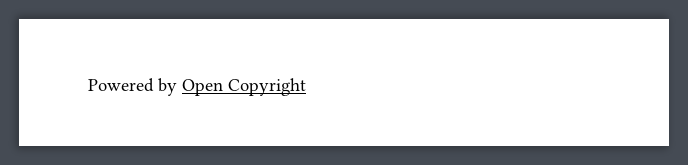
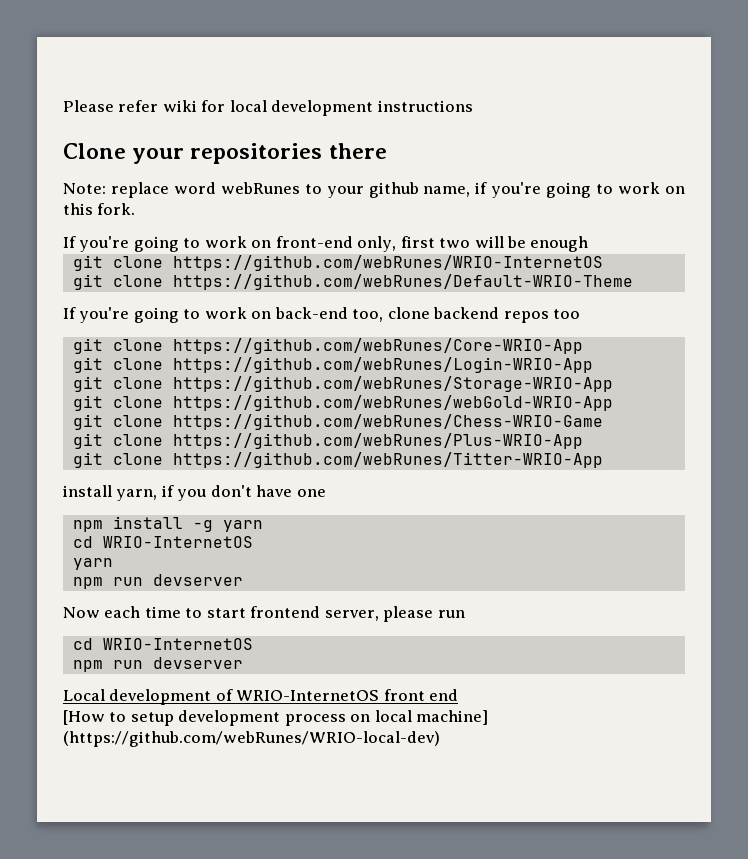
- Powered by Open Copyright
+ Please refer wiki for local development instructions
+ Clone your repositories there
+ Note: replace word webRunes to your github name, if you're going to work on this fork.
+ If you're going to work on front-end only, first two will be enough
+ git clone https://github.com/webRunes/WRIO-InternetOS
+ git clone https://github.com/webRunes/Default-WRIO-Theme
+ If you're going to work on back-end too, clone backend repos too
+ git clone https://github.com/webRunes/Core-WRIO-App
+ git clone https://github.com/webRunes/Login-WRIO-App
+ git clone https://github.com/webRunes/Storage-WRIO-App
+ git clone https://github.com/webRunes/webGold-WRIO-App
+ git clone https://github.com/webRunes/Chess-WRIO-Game
+ git clone https://github.com/webRunes/Plus-WRIO-App
+ git clone https://github.com/webRunes/Titter-WRIO-App
+ install yarn, if you don't have one
+ npm install -g yarn
+ cd WRIO-InternetOS
+ yarn
+ npm run devserver
+ Now each time to start frontend server, please run
+ cd WRIO-InternetOS
+ npm run devserver
+ Local development of WRIO-InternetOS front end
+ [How to setup development process on local machine] (https://github.com/webRunes/WRIO-local-dev)

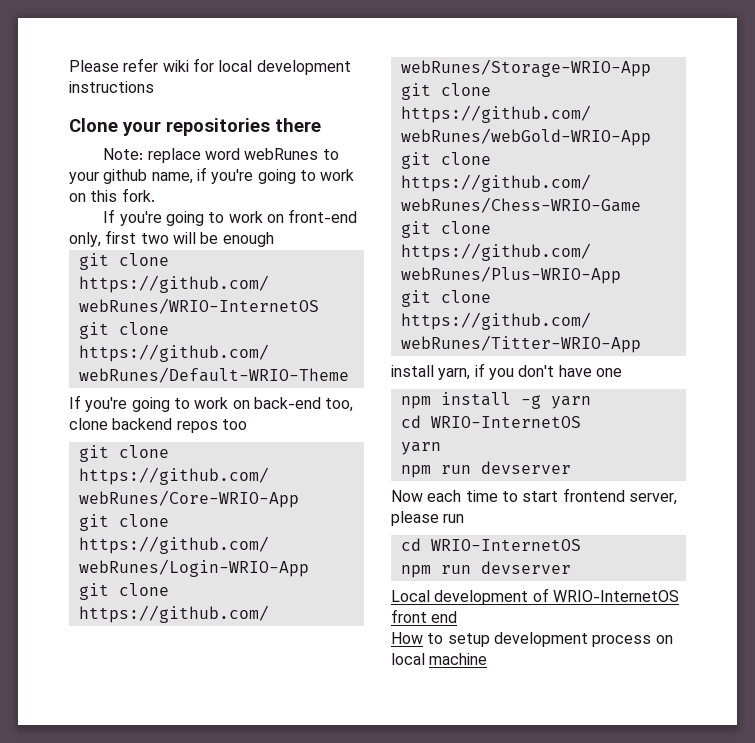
- [How to setup development process on local machine] (https://github.com/webRunes/WRIO-local-dev)
+ How to setup development process on local machine

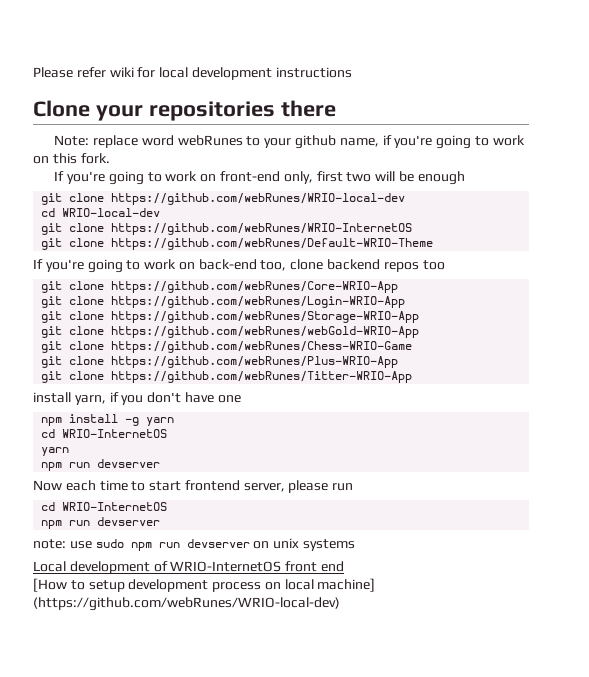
+ git clone https://github.com/webRunes/WRIO-local-dev
+ cd WRIO-local-dev
+ note: use sudo npm run devserver on unix systems
- How to setup development process on local machine
+ [How to setup development process on local machine] (https://github.com/webRunes/WRIO-local-dev)

